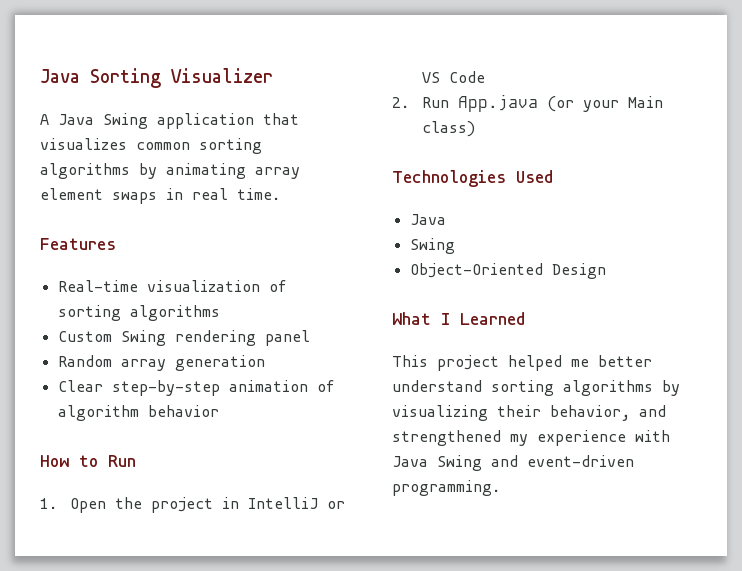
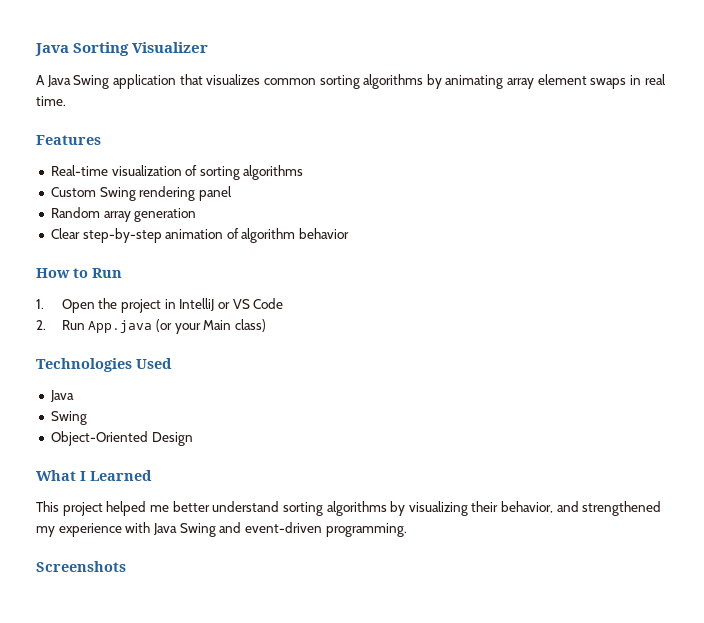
+ Screenshots

